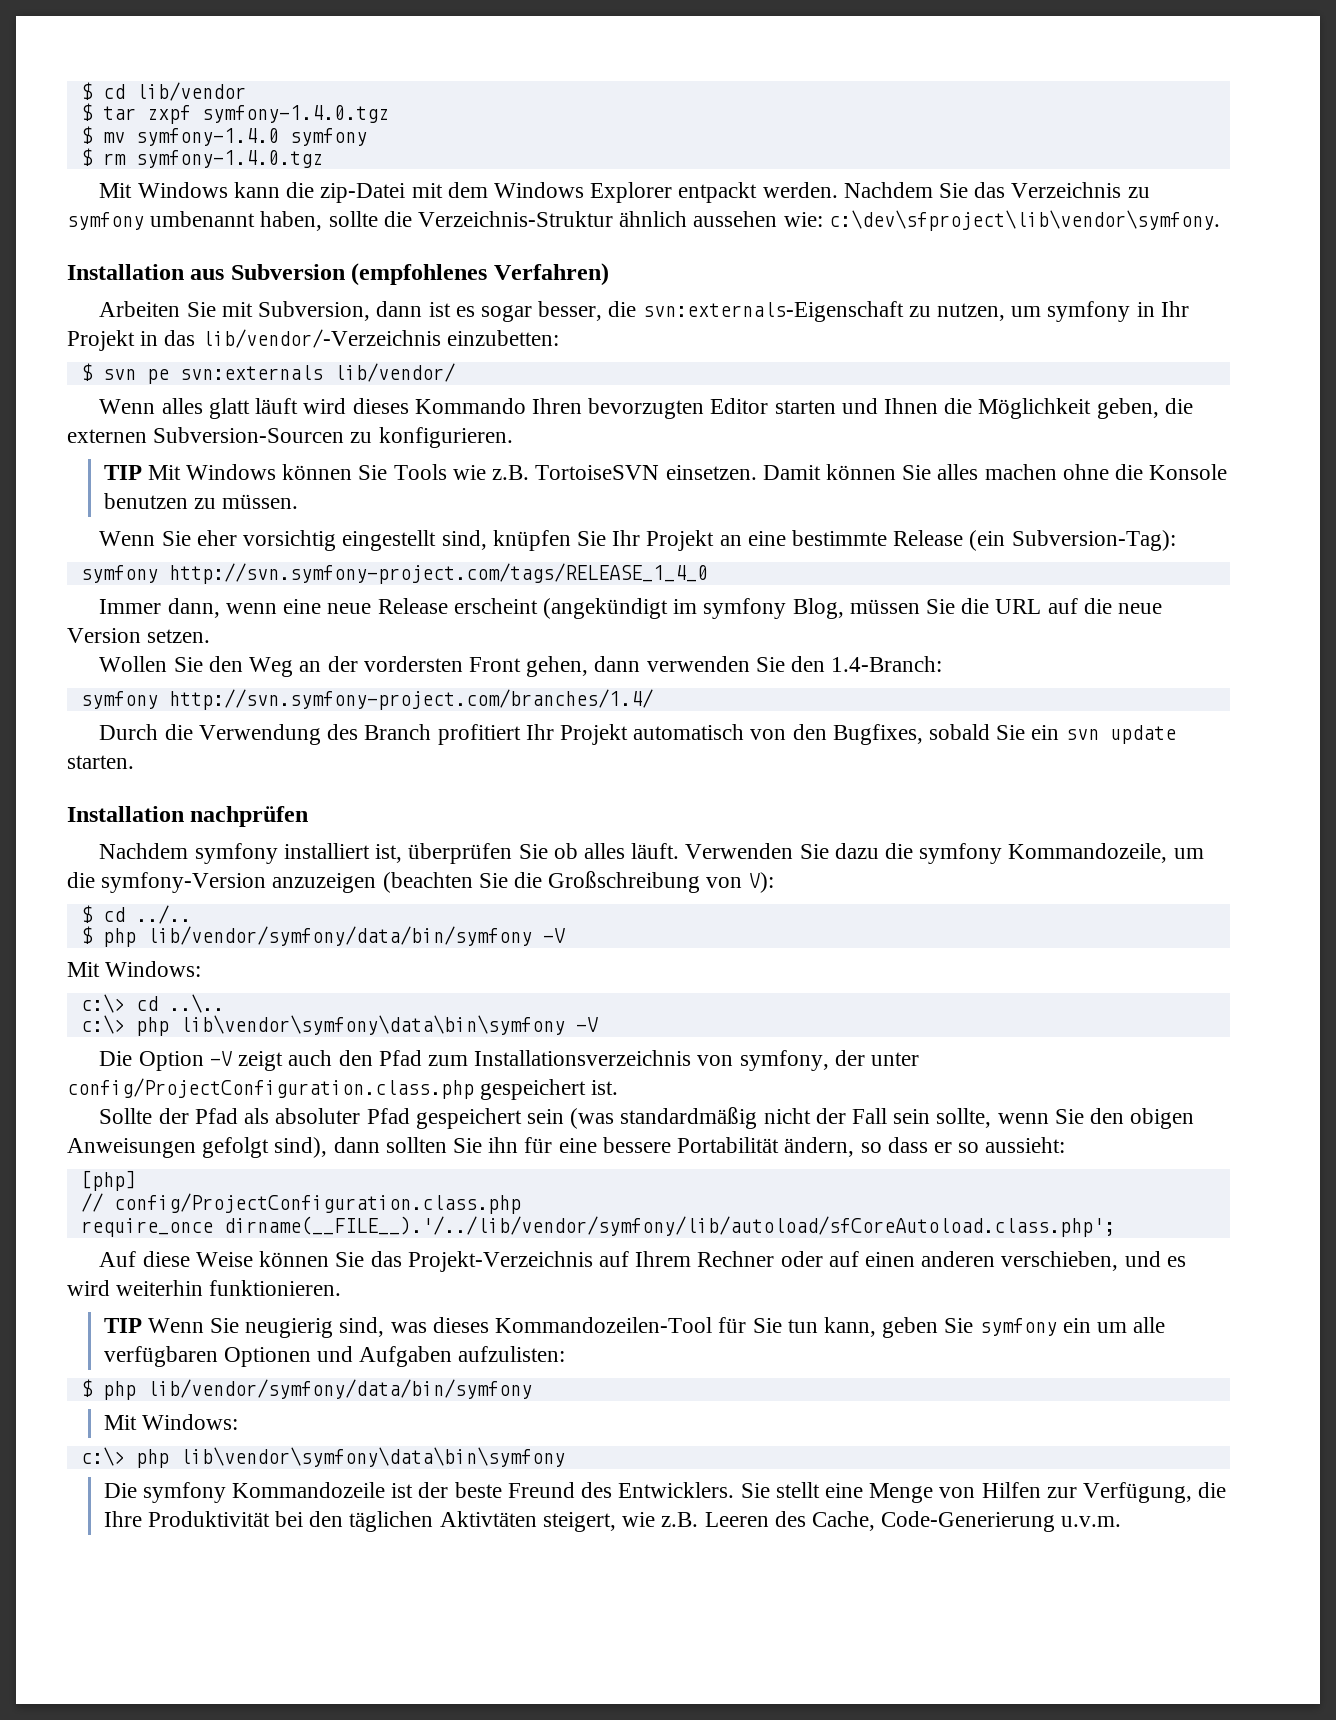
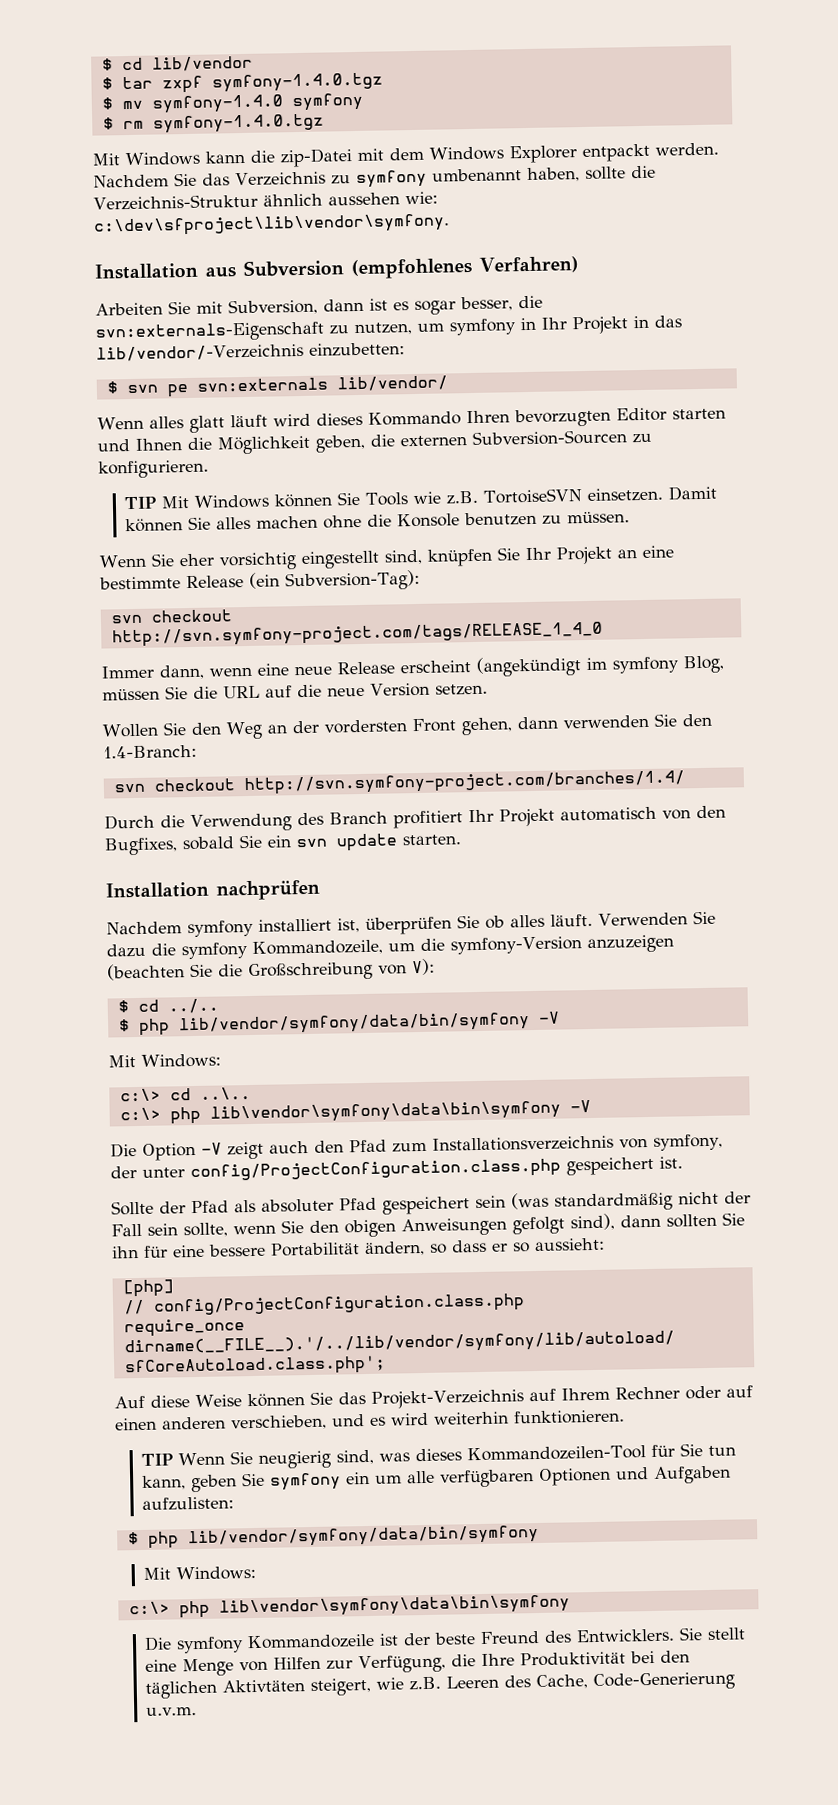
- symfony http://svn.symfony-project.com/tags/RELEASE_1_4_0
+ svn checkout http://svn.symfony-project.com/tags/RELEASE_1_4_0
- symfony http://svn.symfony-project.com/branches/1.4/
+ svn checkout http://svn.symfony-project.com/branches/1.4/

